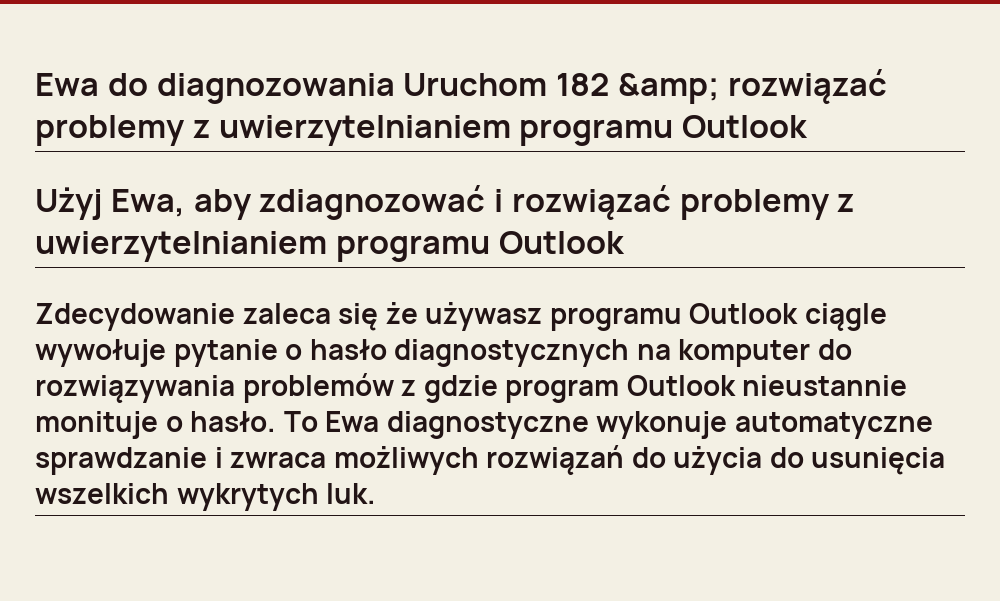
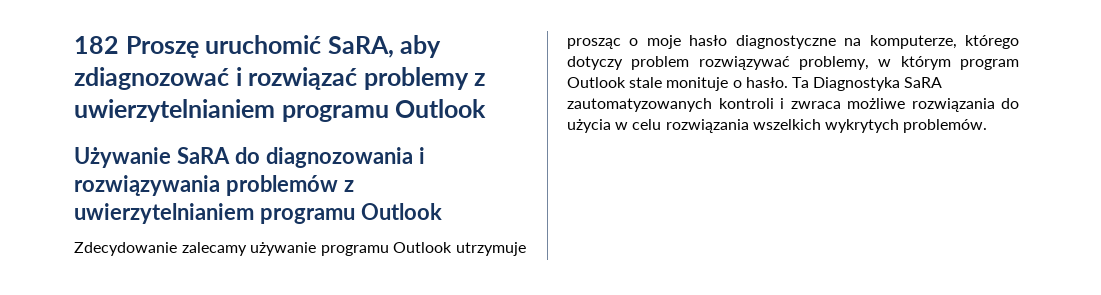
- Ewa do diagnozowania Uruchom 182 &amp; rozwiązać problemy z uwierzytelnianiem programu Outlook
- Użyj Ewa, aby zdiagnozować i rozwiązać problemy z uwierzytelnianiem programu Outlook
+ 182 Proszę uruchomić SaRA, aby zdiagnozować i rozwiązać problemy z uwierzytelnianiem programu Outlook
- Zdecydowanie zaleca się że używasz programu Outlook ciągle wywołuje pytanie o hasło diagnostycznych na komputer do rozwiązywania problemów z gdzie program Outlook nieustannie monituje o hasło.
+ Używanie SaRA do diagnozowania i rozwiązywania problemów z uwierzytelnianiem programu Outlook
+ Zdecydowanie zalecamy używanie programu Outlook utrzymuje prosząc o moje hasło diagnostyczne na komputerze, którego dotyczy problem rozwiązywać problemy, w którym program Outlook stale monituje o hasło.
- To Ewa diagnostyczne wykonuje automatyczne sprawdzanie i zwraca możliwych rozwiązań do użycia do usunięcia wszelkich wykrytych luk.
+ Ta Diagnostyka SaRA zautomatyzowanych kontroli i zwraca możliwe rozwiązania do użycia w celu rozwiązania wszelkich wykrytych problemów.

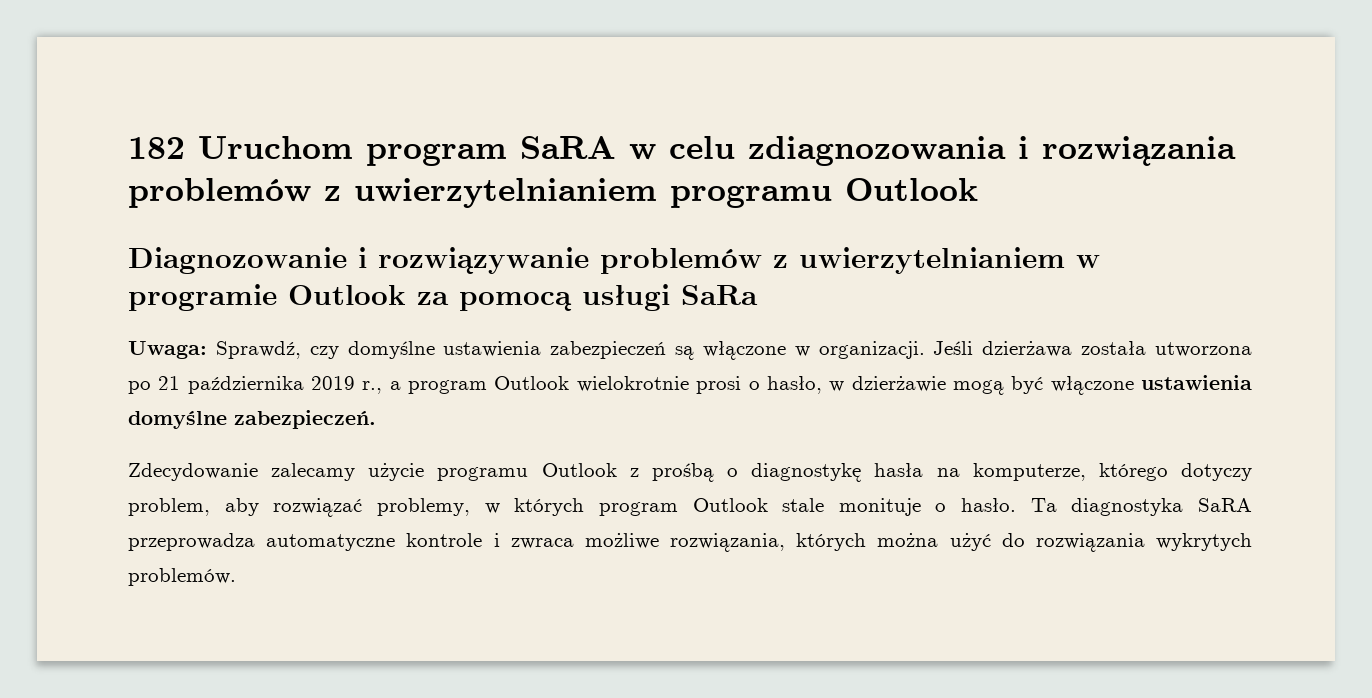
- 182 Proszę uruchomić SaRA, aby zdiagnozować i rozwiązać problemy z uwierzytelnianiem programu Outlook
- Używanie SaRA do diagnozowania i rozwiązywania problemów z uwierzytelnianiem programu Outlook
+ 182 Uruchom program SaRA w celu zdiagnozowania i rozwiązania problemów z uwierzytelnianiem programu Outlook
+ Diagnozowanie i rozwiązywanie problemów z uwierzytelnianiem w programie Outlook za pomocą usługi SaRa
+ Uwaga: Sprawdź, czy domyślne ustawienia zabezpieczeń są włączone w organizacji. Jeśli dzierżawa została utworzona po 21 października 2019 r., a program Outlook wielokrotnie prosi o hasło, w dzierżawie mogą być włączone ustawienia domyślne zabezpieczeń.
- Zdecydowanie zalecamy używanie programu Outlook utrzymuje prosząc o moje hasło diagnostyczne na komputerze, którego dotyczy problem rozwiązywać problemy, w którym program Outlook stale monituje o hasło.
+ Zdecydowanie zalecamy użycie programu Outlook z prośbą o diagnostykę hasła na komputerze, którego dotyczy problem, aby rozwiązać problemy, w których program Outlook stale monituje o hasło.
- Ta Diagnostyka SaRA zautomatyzowanych kontroli i zwraca możliwe rozwiązania do użycia w celu rozwiązania wszelkich wykrytych problemów.
+ Ta diagnostyka SaRA przeprowadza automatyczne kontrole i zwraca możliwe rozwiązania, których można użyć do rozwiązania wykrytych problemów.

